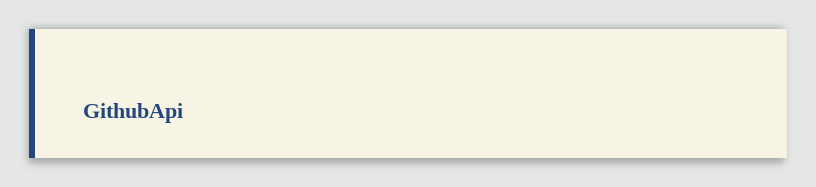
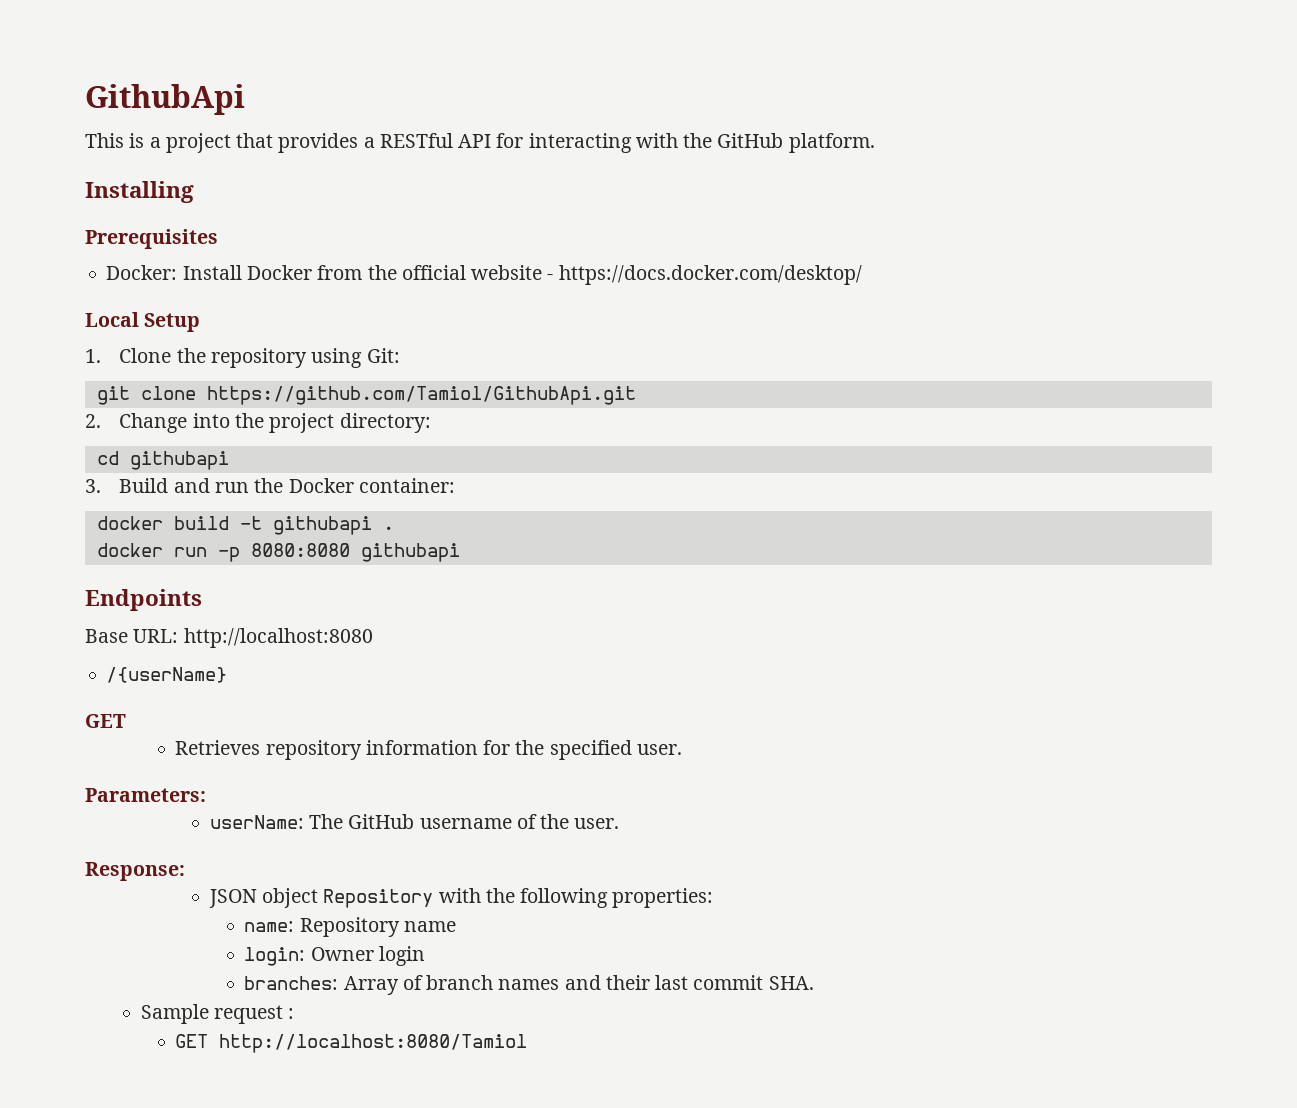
+ This is a project that provides a RESTful API for interacting with the GitHub platform.
+ Installing
+ Prerequisites
+ Docker: Install Docker from the official website - https://docs.docker.com/desktop/
+ Local Setup
+ 1. Clone the repository using Git:
+ git clone https://github.com/Tamiol/GithubApi.git
+ 2. Change into the project directory:
+ cd githubapi
+ 3. Build and run the Docker container:
+ docker build -t githubapi .
+ docker run -p 8080:8080 githubapi
+ Endpoints
+ Base URL: http://localhost:8080
+ /{userName}
+ GET
+ Retrieves repository information for the specified user.
+ Parameters:
+ userName: The GitHub username of the user.
+ Response:
+ JSON object Repository with the following properties:
+ name: Repository name
+ login: Owner login
+ branches: Array of branch names and their last commit SHA.
+ Sample request :
+ GET http://localhost:8080/Tamiol

